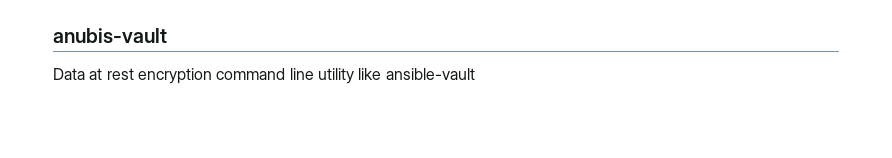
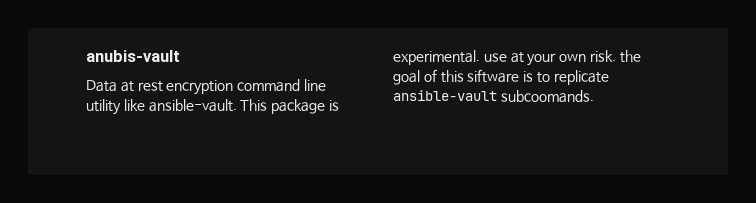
- Data at rest encryption command line utility like ansible-vault
+ Data at rest encryption command line utility like ansible-vault. This package is experimental. use at your own risk. the goal of this siftware is to replicate ansible-vault subcoomands.

